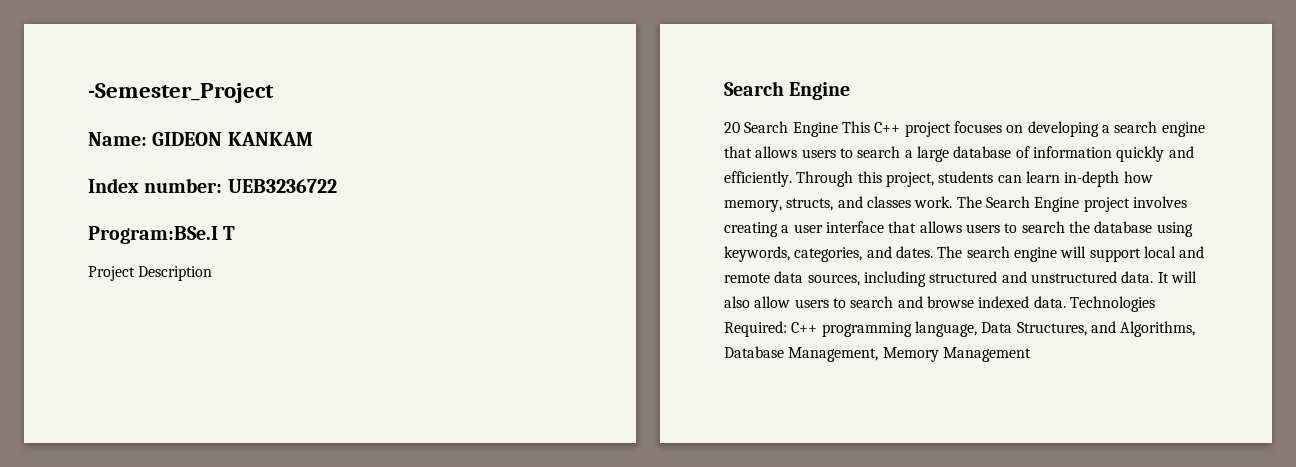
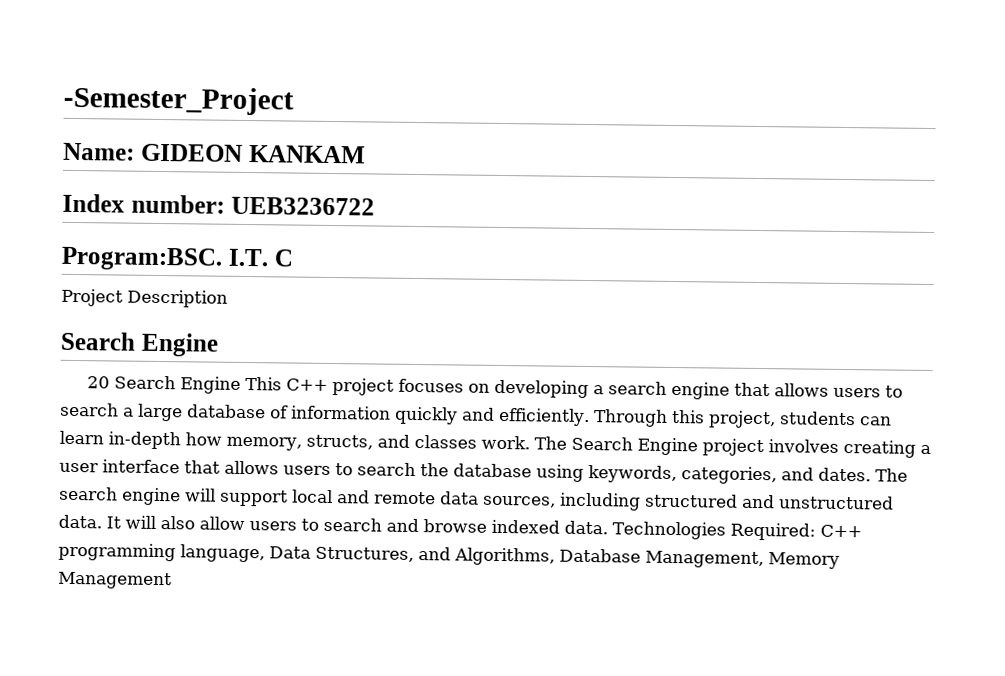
- Program:BSe.I T
+ Program:BSC. I.T. C

